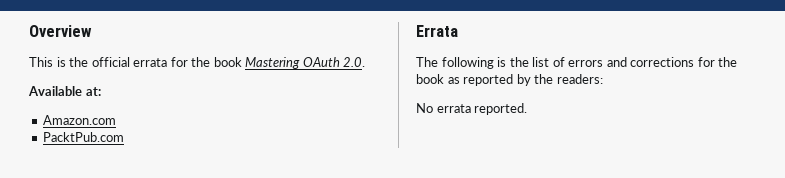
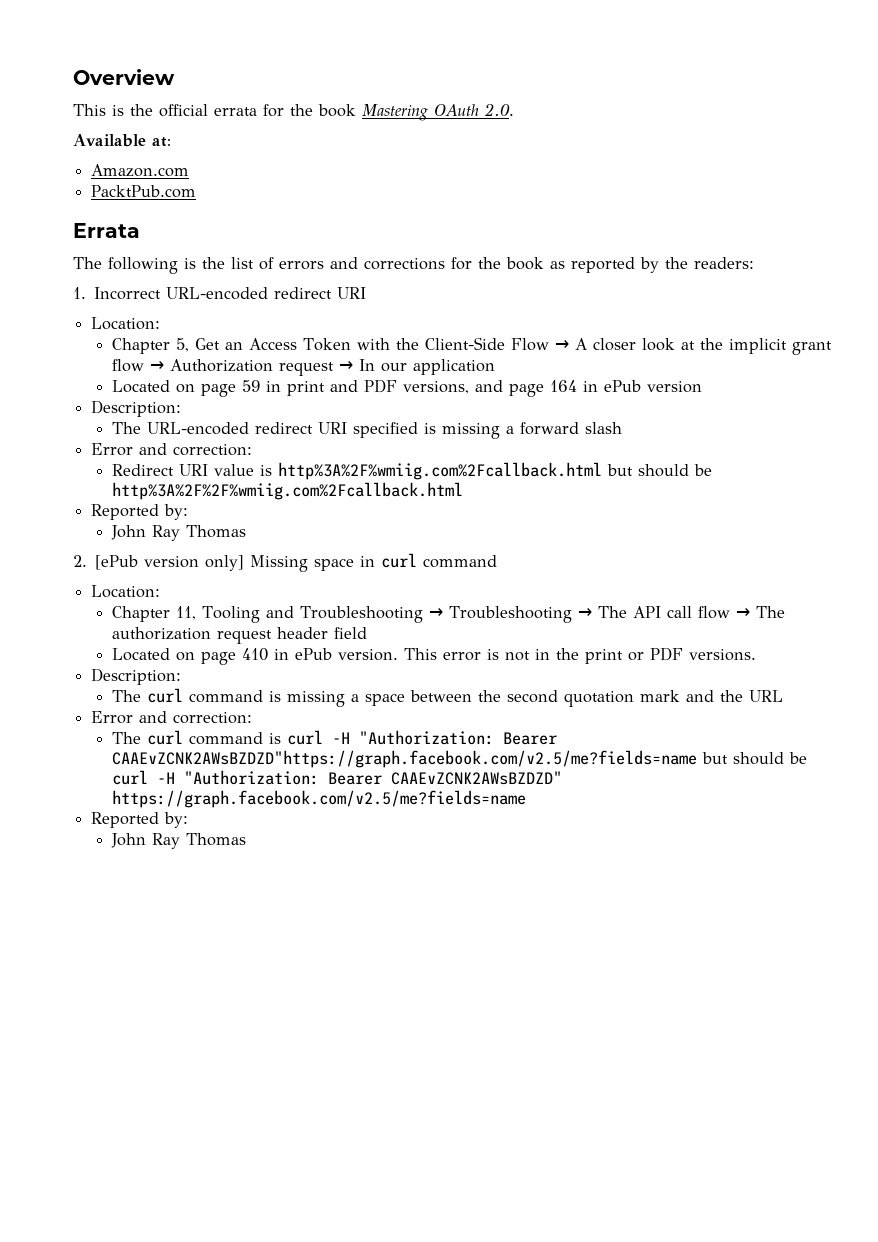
- No errata reported.
+ 1. Incorrect URL-encoded redirect URI
+ Location:
+ Chapter 5, Get an Access Token with the Client-Side Flow → A closer look at the implicit grant flow → Authorization request → In our application
+ Located on page 59 in print and PDF versions, and page 164 in ePub version
+ Description:
+ The URL-encoded redirect URI specified is missing a forward slash
+ Error and correction:
+ Redirect URI value is http%3A%2F%wmiig.com%2Fcallback.html but should be http%3A%2F%2F%wmiig.com%2Fcallback.html
+ Reported by:
+ John Ray Thomas
+ 2. [ePub version only] Missing space in curl command
+ Location:
+ Chapter 11, Tooling and Troubleshooting → Troubleshooting → The API call flow → The authorization request header field
+ Located on page 410 in ePub version. This error is not in the print or PDF versions.
+ Description:
+ The curl command is missing a space between the second quotation mark and the URL
+ Error and correction:
+ The curl command is curl -H "Authorization: Bearer CAAEvZCNK2AWsBZDZD"https://graph.facebook.com/v2.5/me?fields=name but should be curl -H "Authorization: Bearer CAAEvZCNK2AWsBZDZD" https://graph.facebook.com/v2.5/me?fields=name
+ Reported by:
+ John Ray Thomas

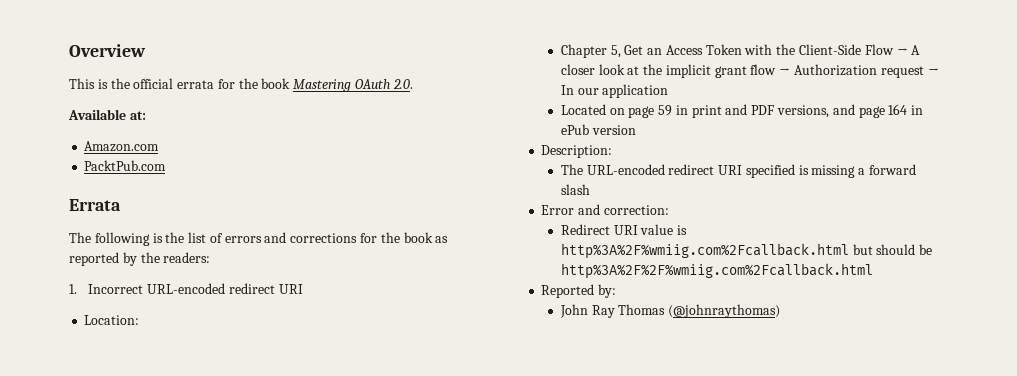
  Redirect URI value is http%3A%2F%wmiig.com%2Fcallback.html but should be http%3A%2F%2F%wmiig.com%2Fcallback.html
  Reported by:
- John Ray Thomas
- 2. [ePub version only] Missing space in curl command
- Location:
- Chapter 11, Tooling and Troubleshooting → Troubleshooting → The API call flow → The authorization request header field
- Located on page 410 in ePub version. This error is not in the print or PDF versions.
- Description:
- The curl command is missing a space between the second quotation mark and the URL
- Error and correction:
- The curl command is curl -H "Authorization: Bearer CAAEvZCNK2AWsBZDZD"https://graph.facebook.com/v2.5/me?fields=name but should be curl -H "Authorization: Bearer CAAEvZCNK2AWsBZDZD" https://graph.facebook.com/v2.5/me?fields=name
- Reported by:
- John Ray Thomas
+ John Ray Thomas (@johnraythomas)

